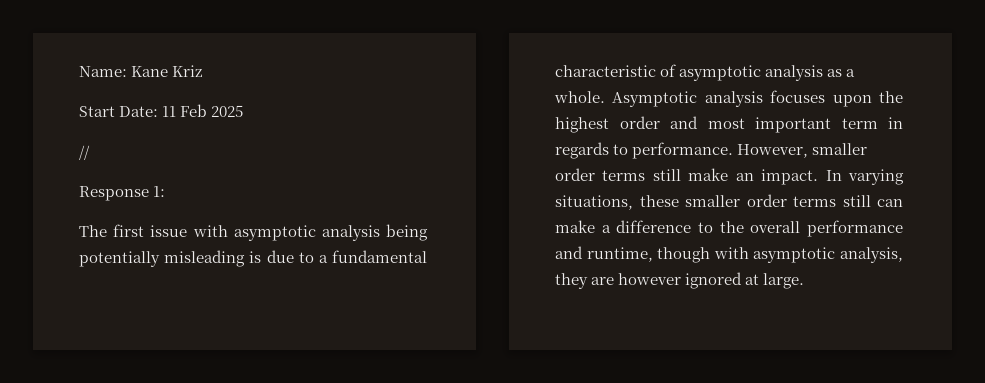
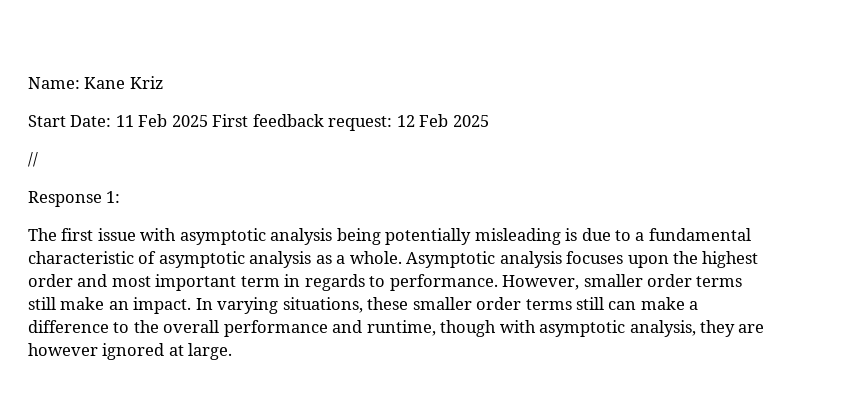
- Start Date: 11 Feb 2025
+ Start Date: 11 Feb 2025 First feedback request: 12 Feb 2025

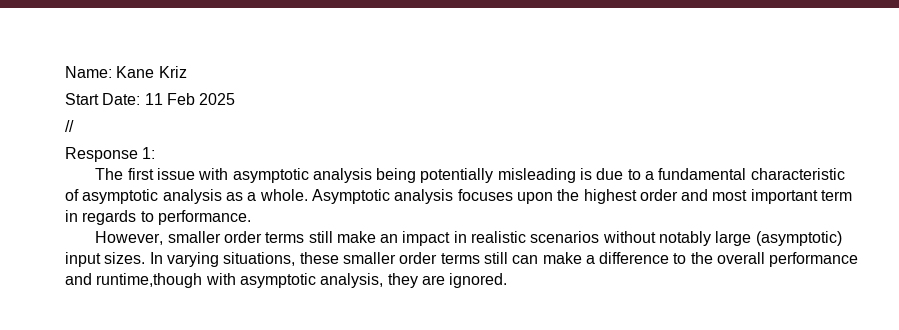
- Start Date: 11 Feb 2025 First feedback request: 12 Feb 2025
+ Start Date: 11 Feb 2025
- Asymptotic analysis focuses upon the highest order and most important term in regards to performance. However, smaller order terms still make an impact.
+ Asymptotic analysis focuses upon the highest order and most important term in regards to performance.
+ However, smaller order terms still make an impact in realistic scenarios without notably large (asymptotic) input sizes.
- In varying situations, these smaller order terms still can make a difference to the overall performance and runtime, though with asymptotic analysis, they are however ignored at large.
+ In varying situations, these smaller order terms still can make a difference to the overall performance and runtime,though with asymptotic analysis, they are ignored.

